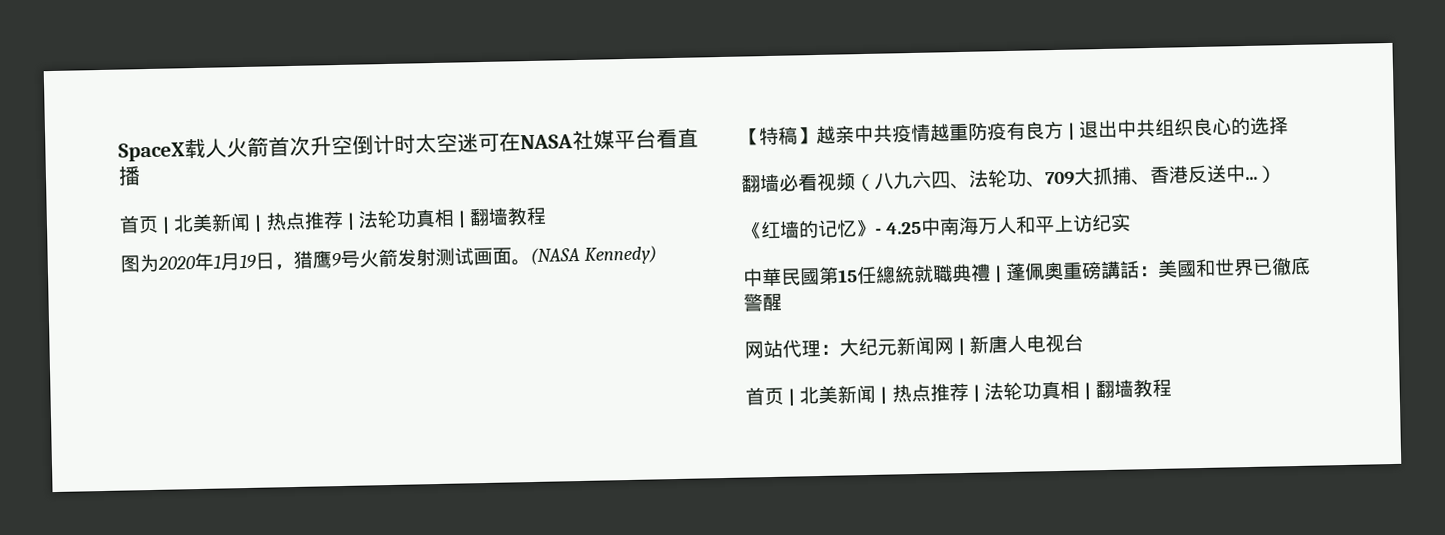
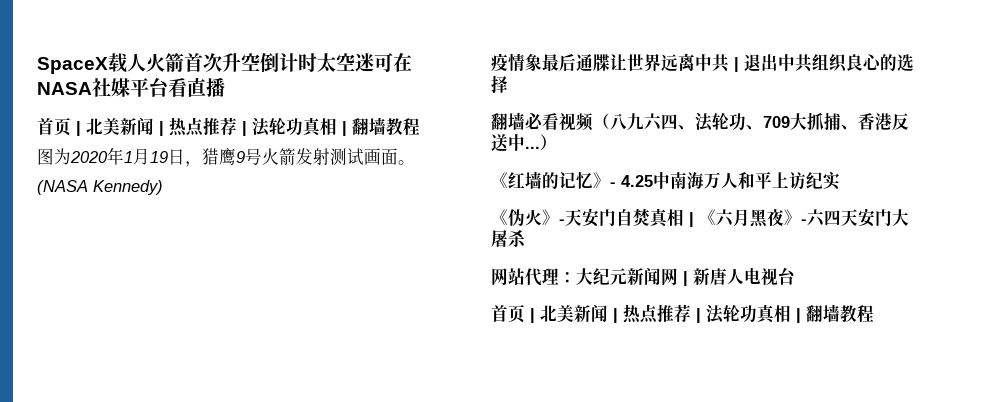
- 【特稿】越亲中共疫情越重防疫有良方 | 退出中共组织良心的选择
+ 疫情象最后通牒让世界远离中共 | 退出中共组织良心的选择
- 中華民國第15任總統就職典禮 | 蓬佩奧重磅講話：美國和世界已徹底警醒
+ 《伪火》-天安门自焚真相 | 《六月黑夜》-六四天安门大屠杀

